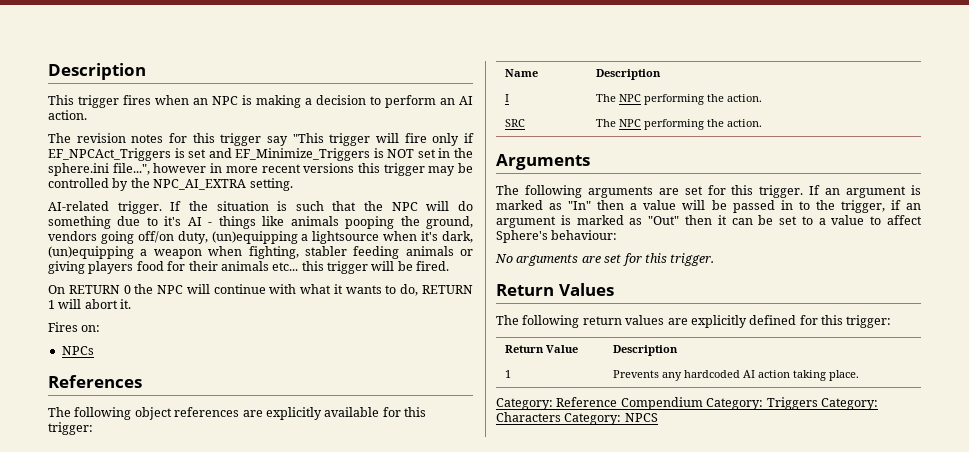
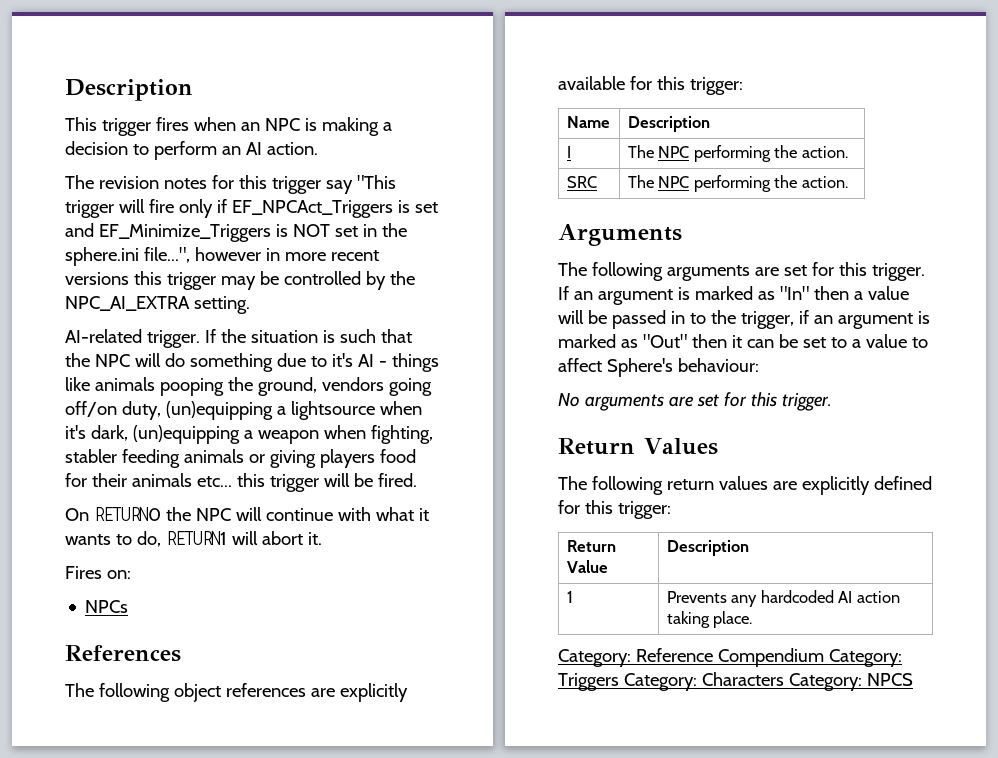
- On RETURN 0 the NPC will continue with what it wants to do, RETURN 1 will abort it.
+ On RETURN0 the NPC will continue with what it wants to do, RETURN1 will abort it.

